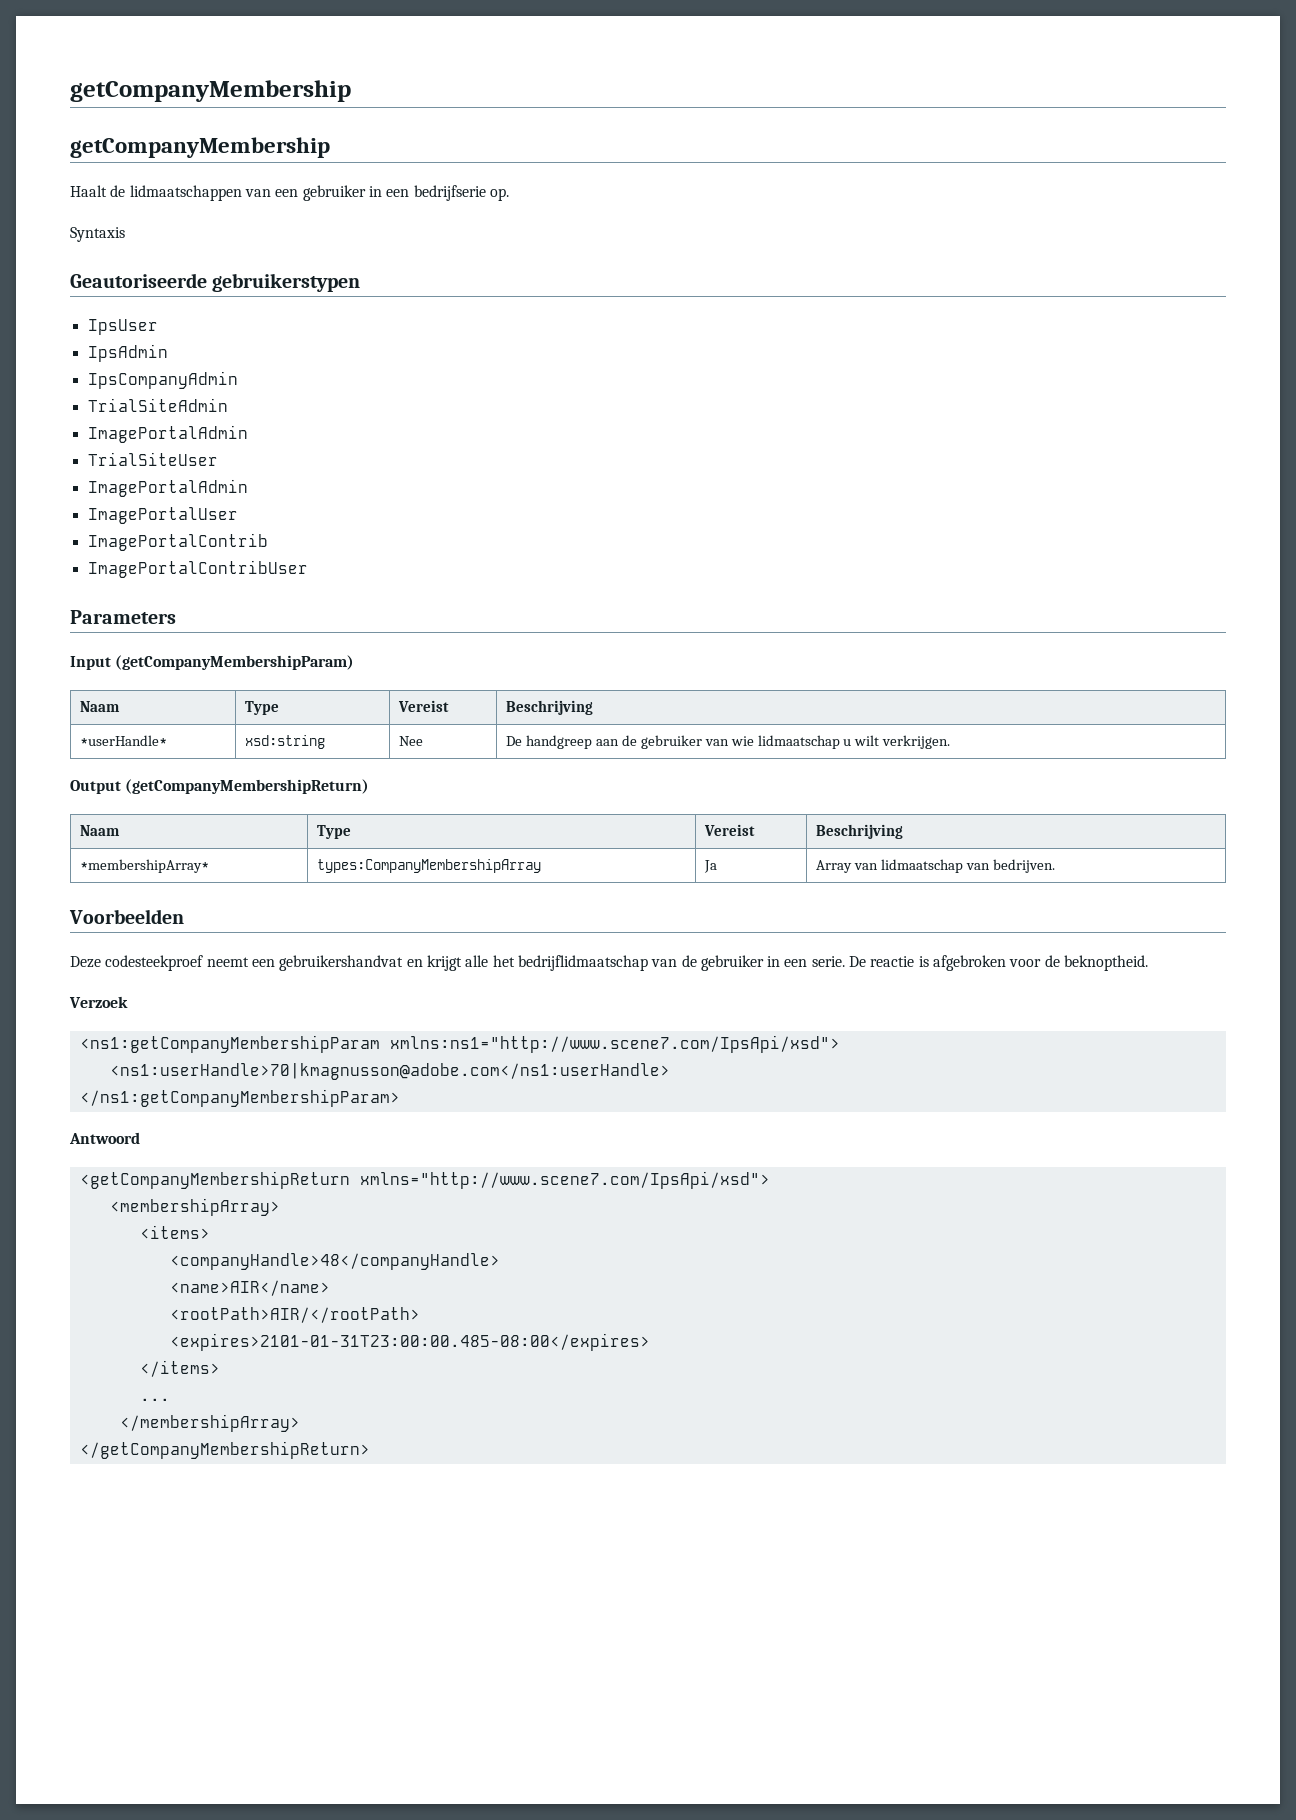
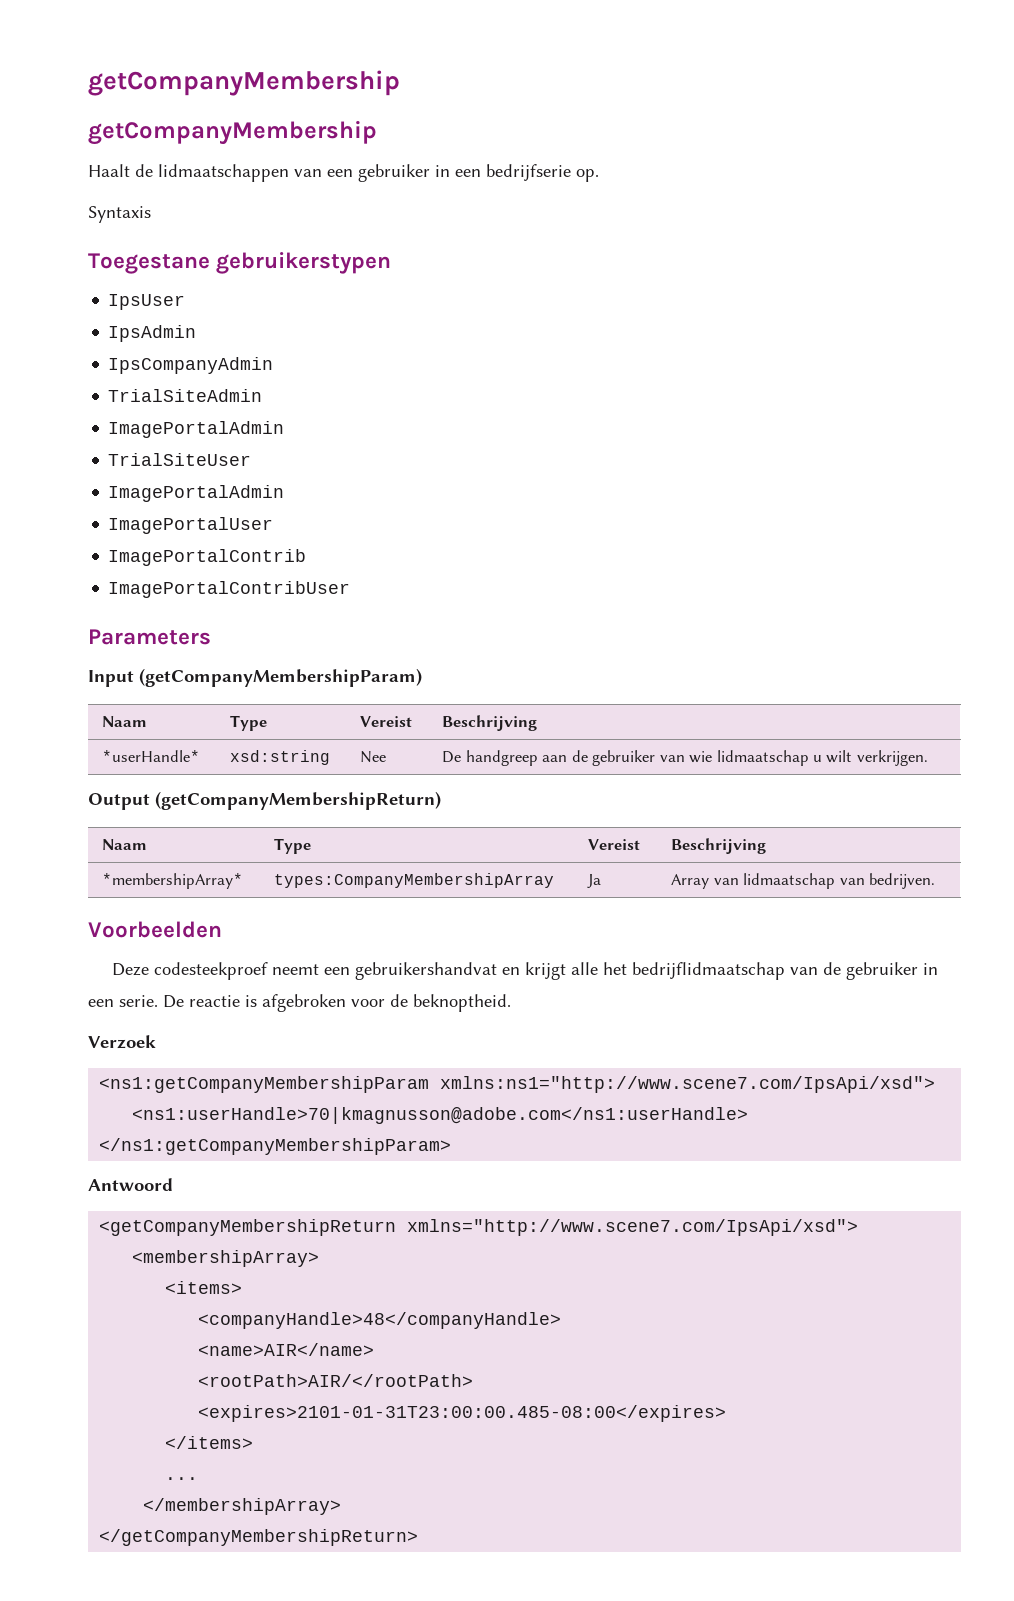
- Geautoriseerde gebruikerstypen
+ Toegestane gebruikerstypen

